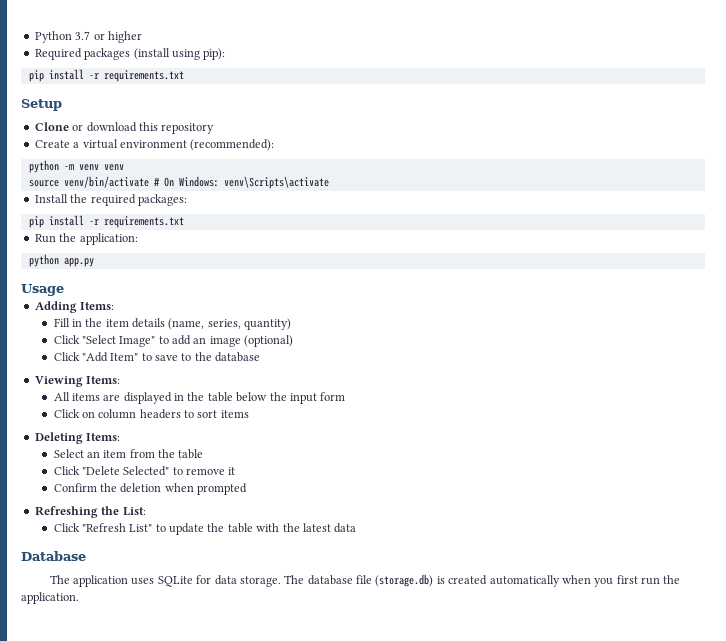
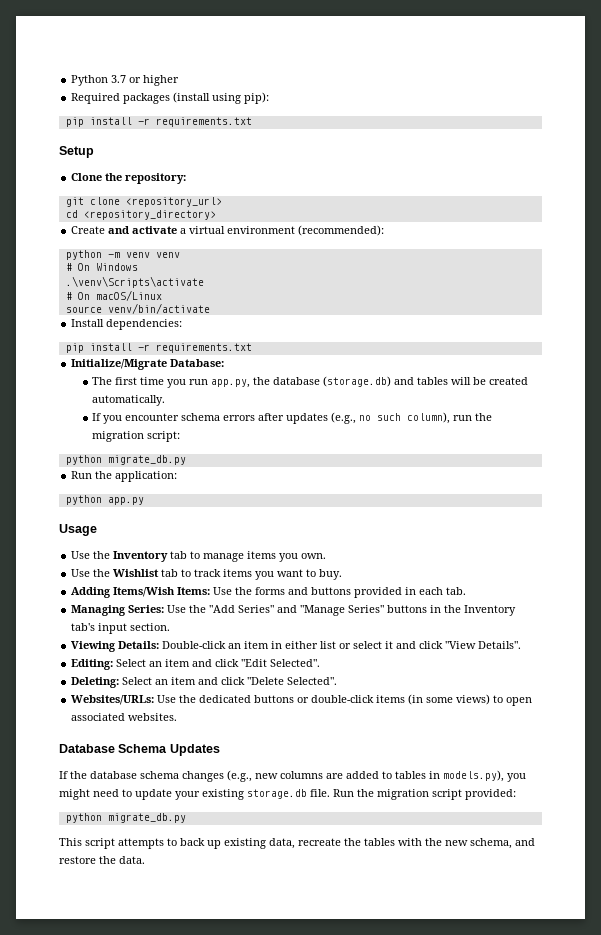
- Clone or download this repository
+ Clone the repository:
+ git clone <repository_url>
+ cd <repository_directory>
- Create a virtual environment (recommended):
+ Create and activate a virtual environment (recommended):
- source venv/bin/activate # On Windows: venv\Scripts\activate
- Install the required packages:
+ # On Windows
+ .\venv\Scripts\activate
+ # On macOS/Linux
+ source venv/bin/activate
+ Install dependencies:
  pip install -r requirements.txt
+ Initialize/Migrate Database:
+ The first time you run app.py, the database (storage.db) and tables will be created automatically.
+ If you encounter schema errors after updates (e.g., no such column), run the migration script:
+ python migrate_db.py
+ Use the Inventory tab to manage items you own.
+ Use the Wishlist tab to track items you want to buy.
- Adding Items:
- Fill in the item details (name, series, quantity)
- Click "Select Image" to add an image (optional)
- Click "Add Item" to save to the database
- Viewing Items:
- All items are displayed in the table below the input form
- Click on column headers to sort items
- Deleting Items:
- Select an item from the table
- Click "Delete Selected" to remove it
- Confirm the deletion when prompted
- Refreshing the List:
- Click "Refresh List" to update the table with the latest data
- Database
- The application uses SQLite for data storage. The database file (storage.db) is created automatically when you first run the application.
+ Adding Items/Wish Items: Use the forms and buttons provided in each tab.
+ Managing Series: Use the "Add Series" and "Manage Series" buttons in the Inventory tab's input section.
+ Viewing Details: Double-click an item in either list or select it and click "View Details".
+ Editing: Select an item and click "Edit Selected".
+ Deleting: Select an item and click "Delete Selected".
+ Websites/URLs: Use the dedicated buttons or double-click items (in some views) to open associated websites.
+ Database Schema Updates
+ If the database schema changes (e.g., new columns are added to tables in models.py), you might need to update your existing storage.db file. Run the migration script provided:
+ python migrate_db.py
+ This script attempts to back up existing data, recreate the tables with the new schema, and restore the data.

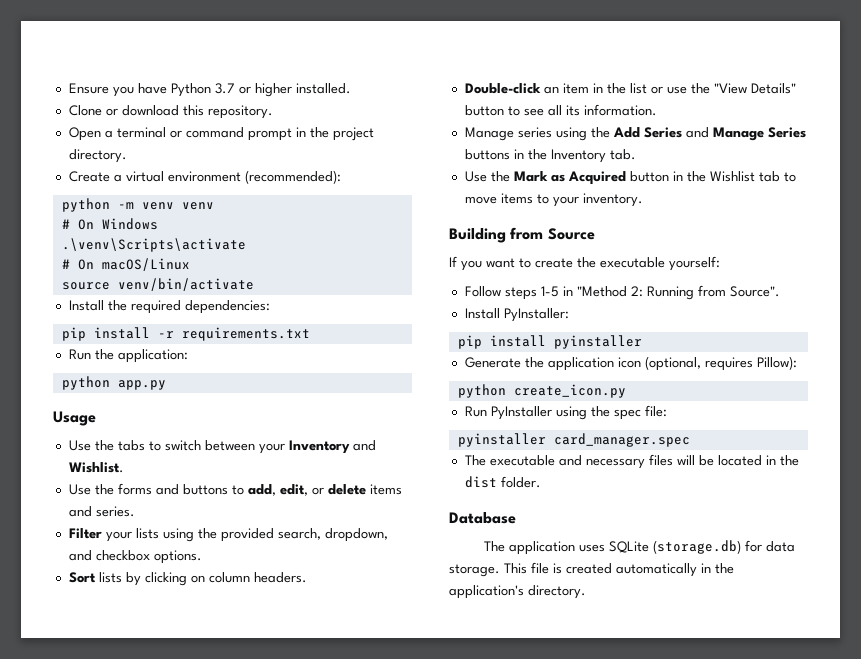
- Python 3.7 or higher
- Required packages (install using pip):
- pip install -r requirements.txt
- Setup
- Clone the repository:
- git clone <repository_url>
- cd <repository_directory>
+ Ensure you have Python 3.7 or higher installed.
+ Clone or download this repository.
+ Open a terminal or command prompt in the project directory.
- Create and activate a virtual environment (recommended):
+ Create a virtual environment (recommended):
- Install dependencies:
+ Install the required dependencies:
- Initialize/Migrate Database:
- The first time you run app.py, the database (storage.db) and tables will be created automatically.
- If you encounter schema errors after updates (e.g., no such column), run the migration script:
- python migrate_db.py
- Use the Inventory tab to manage items you own.
- Use the Wishlist tab to track items you want to buy.
- Adding Items/Wish Items: Use the forms and buttons provided in each tab.
- Managing Series: Use the "Add Series" and "Manage Series" buttons in the Inventory tab's input section.
- Viewing Details: Double-click an item in either list or select it and click "View Details".
- Editing: Select an item and click "Edit Selected".
- Deleting: Select an item and click "Delete Selected".
- Websites/URLs: Use the dedicated buttons or double-click items (in some views) to open associated websites.
- Database Schema Updates
- If the database schema changes (e.g., new columns are added to tables in models.py), you might need to update your existing storage.db file. Run the migration script provided:
- python migrate_db.py
- This script attempts to back up existing data, recreate the tables with the new schema, and restore the data.
+ Use the tabs to switch between your Inventory and Wishlist.
+ Use the forms and buttons to add, edit, or delete items and series.
+ Filter your lists using the provided search, dropdown, and checkbox options.
+ Sort lists by clicking on column headers.
+ Double-click an item in the list or use the "View Details" button to see all its information.
+ Manage series using the Add Series and Manage Series buttons in the Inventory tab.
+ Use the Mark as Acquired button in the Wishlist tab to move items to your inventory.
+ Building from Source
+ If you want to create the executable yourself:
+ Follow steps 1-5 in "Method 2: Running from Source".
+ Install PyInstaller:
+ pip install pyinstaller
+ Generate the application icon (optional, requires Pillow):
+ python create_icon.py
+ Run PyInstaller using the spec file:
+ pyinstaller card_manager.spec
+ The executable and necessary files will be located in the dist folder.
+ Database
+ The application uses SQLite (storage.db) for data storage. This file is created automatically in the application's directory.

